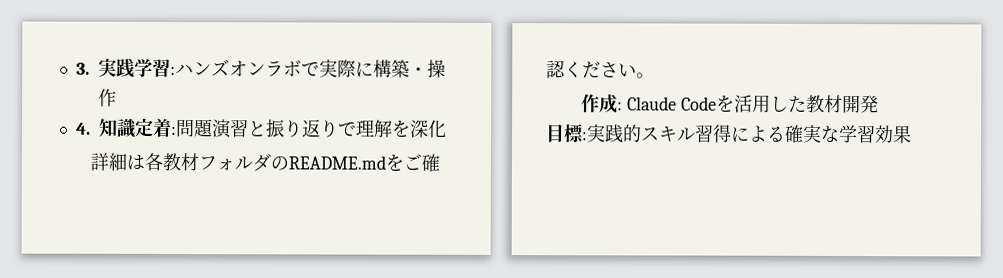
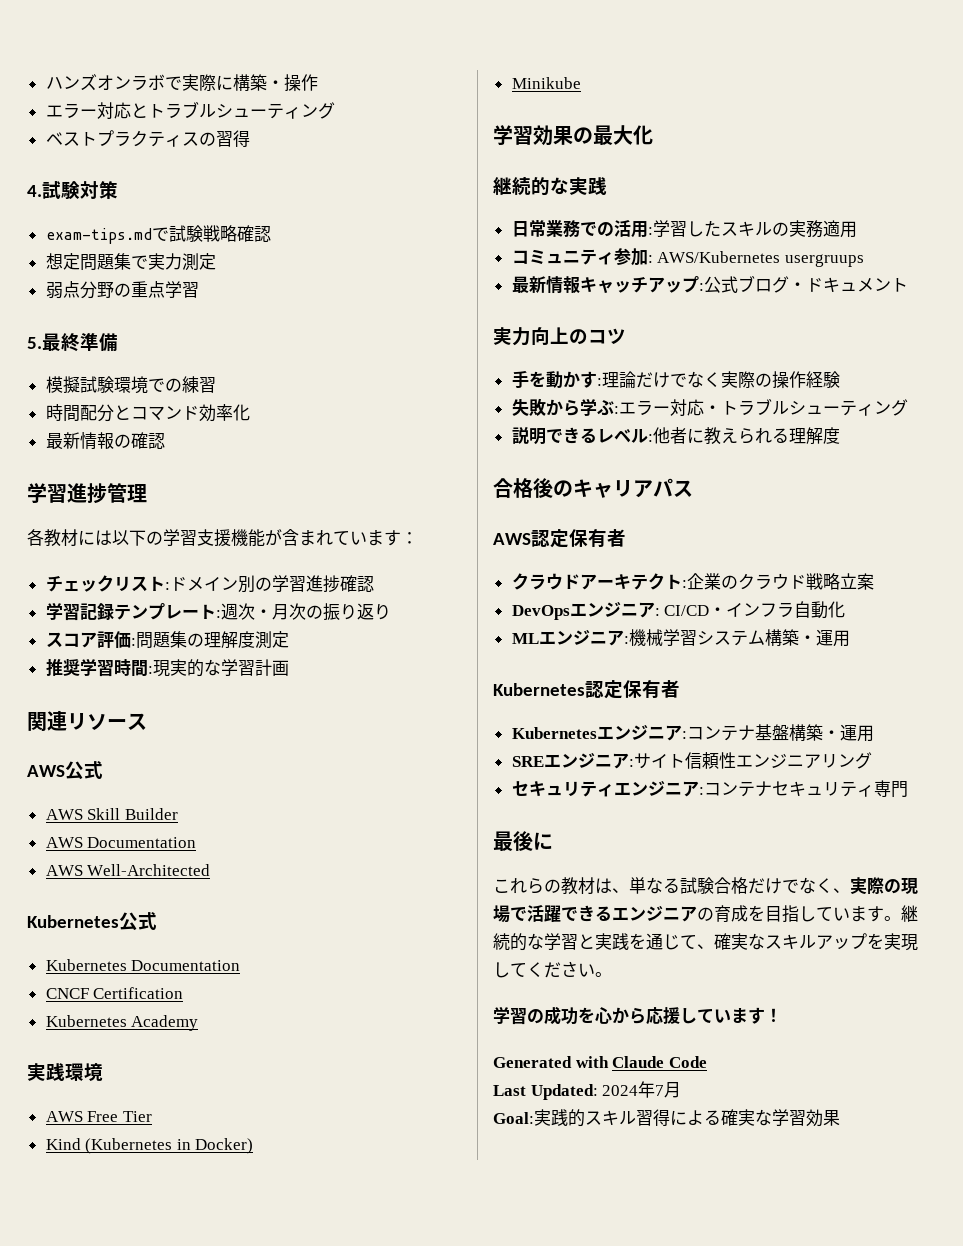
- 3.実践学習:ハンズオンラボで実際に構築・操作
+ ハンズオンラボで実際に構築・操作
- 4.知識定着:問題演習と振り返りで理解を深化
- 詳細は各教材フォルダのREADME.mdをご確認ください。
- 作成: Claude Codeを活用した教材開発
- 目標:実践的スキル習得による確実な学習効果
+ エラー対応とトラブルシューティング
+ ベストプラクティスの習得
+ 4.試験対策
+ exam-tips.mdで試験戦略確認
+ 想定問題集で実力測定
+ 弱点分野の重点学習
+ 5.最終準備
+ 模擬試験環境での練習
+ 時間配分とコマンド効率化
+ 最新情報の確認
+ 学習進捗管理
+ 各教材には以下の学習支援機能が含まれています：
+ チェックリスト:ドメイン別の学習進捗確認
+ 学習記録テンプレート:週次・月次の振り返り
+ スコア評価:問題集の理解度測定
+ 推奨学習時間:現実的な学習計画
+ 関連リソース
+ AWS公式
+ AWS Skill Builder
+ AWS Documentation
+ AWS Well-Architected
+ Kubernetes公式
+ Kubernetes Documentation
+ CNCF Certification
+ Kubernetes Academy
+ 実践環境
+ AWS Free Tier
+ Kind (Kubernetes in Docker)
+ Minikube
+ 学習効果の最大化
+ 継続的な実践
+ 日常業務での活用:学習したスキルの実務適用
+ コミュニティ参加: AWS/Kubernetes usergruups
+ 最新情報キャッチアップ:公式ブログ・ドキュメント
+ 実力向上のコツ
+ 手を動かす:理論だけでなく実際の操作経験
+ 失敗から学ぶ:エラー対応・トラブルシューティング
+ 説明できるレベル:他者に教えられる理解度
+ 合格後のキャリアパス
+ AWS認定保有者
+ クラウドアーキテクト:企業のクラウド戦略立案
+ DevOpsエンジニア: CI/CD・インフラ自動化
+ MLエンジニア:機械学習システム構築・運用
+ Kubernetes認定保有者
+ Kubernetesエンジニア:コンテナ基盤構築・運用
+ SREエンジニア:サイト信頼性エンジニアリング
+ セキュリティエンジニア:コンテナセキュリティ専門
+ 最後に
+ これらの教材は、単なる試験合格だけでなく、実際の現場で活躍できるエンジニアの育成を目指しています。継続的な学習と実践を通じて、確実なスキルアップを実現してください。
+ 学習の成功を心から応援しています！
+ Generated with Claude Code
+ Last Updated: 2024年7月
+ Goal:実践的スキル習得による確実な学習効果

